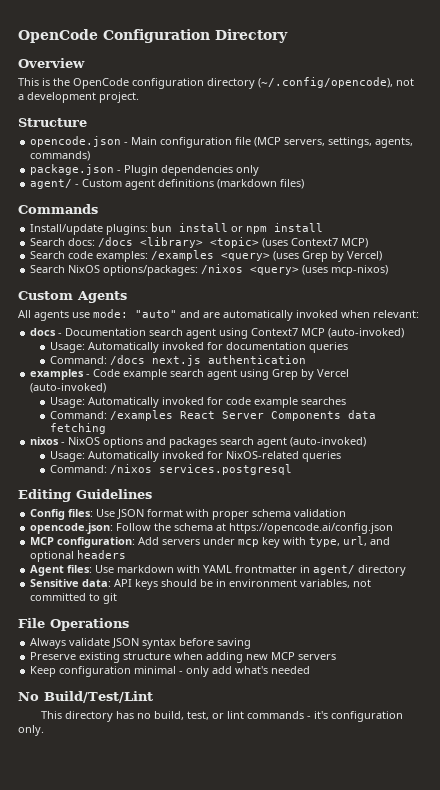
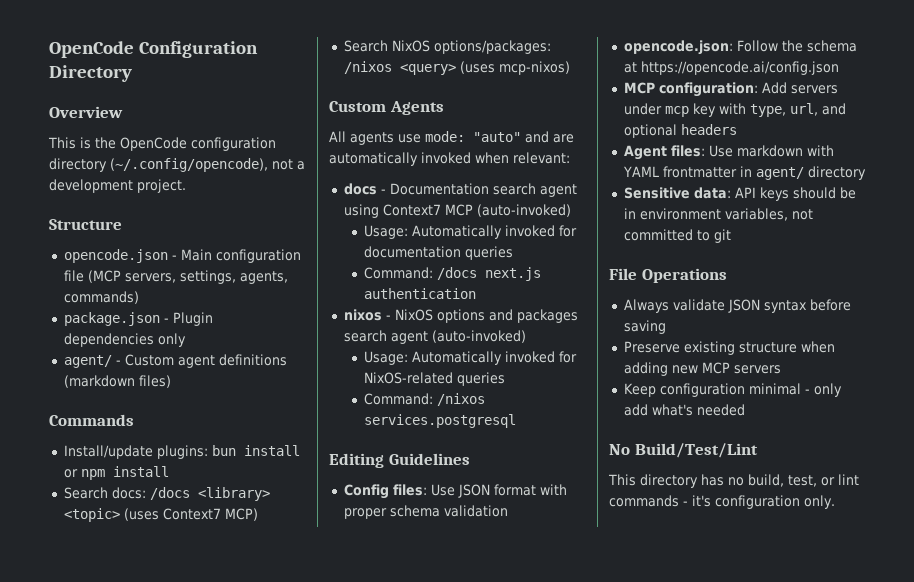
- Search code examples: /examples <query> (uses Grep by Vercel)
- examples - Code example search agent using Grep by Vercel (auto-invoked)
- Usage: Automatically invoked for code example searches
- Command: /examples React Server Components data fetching

